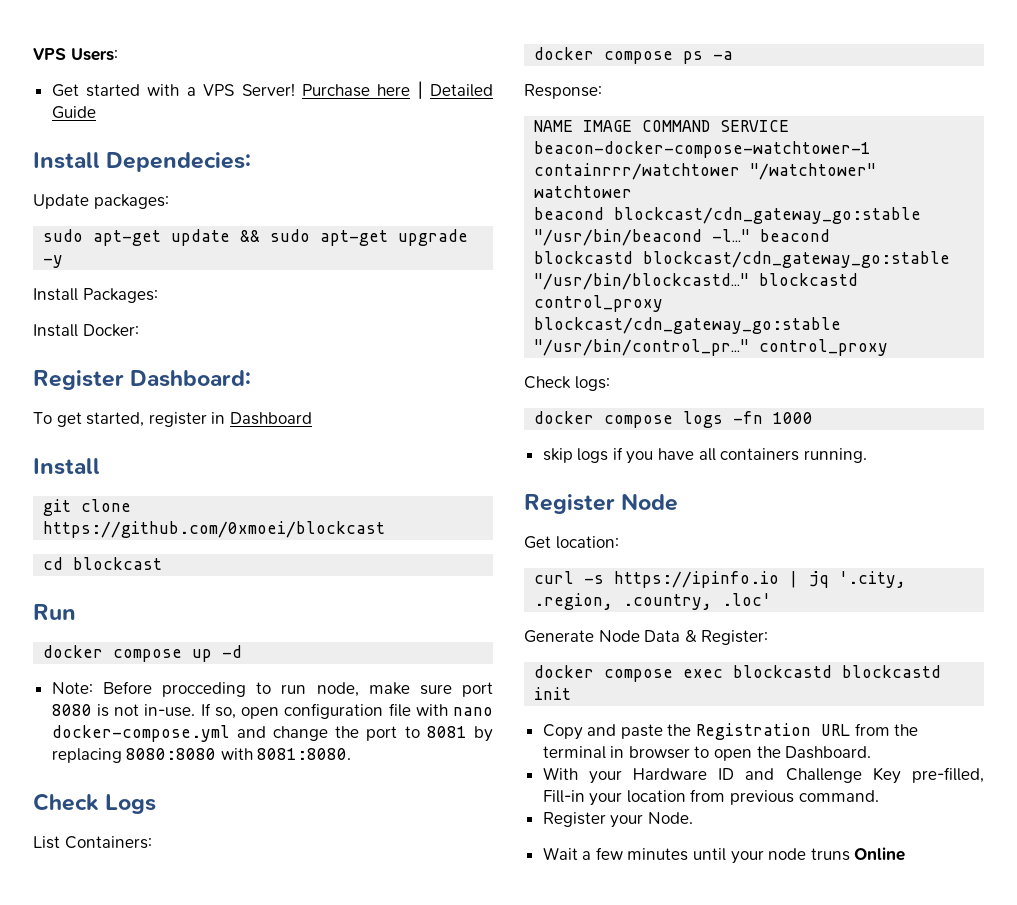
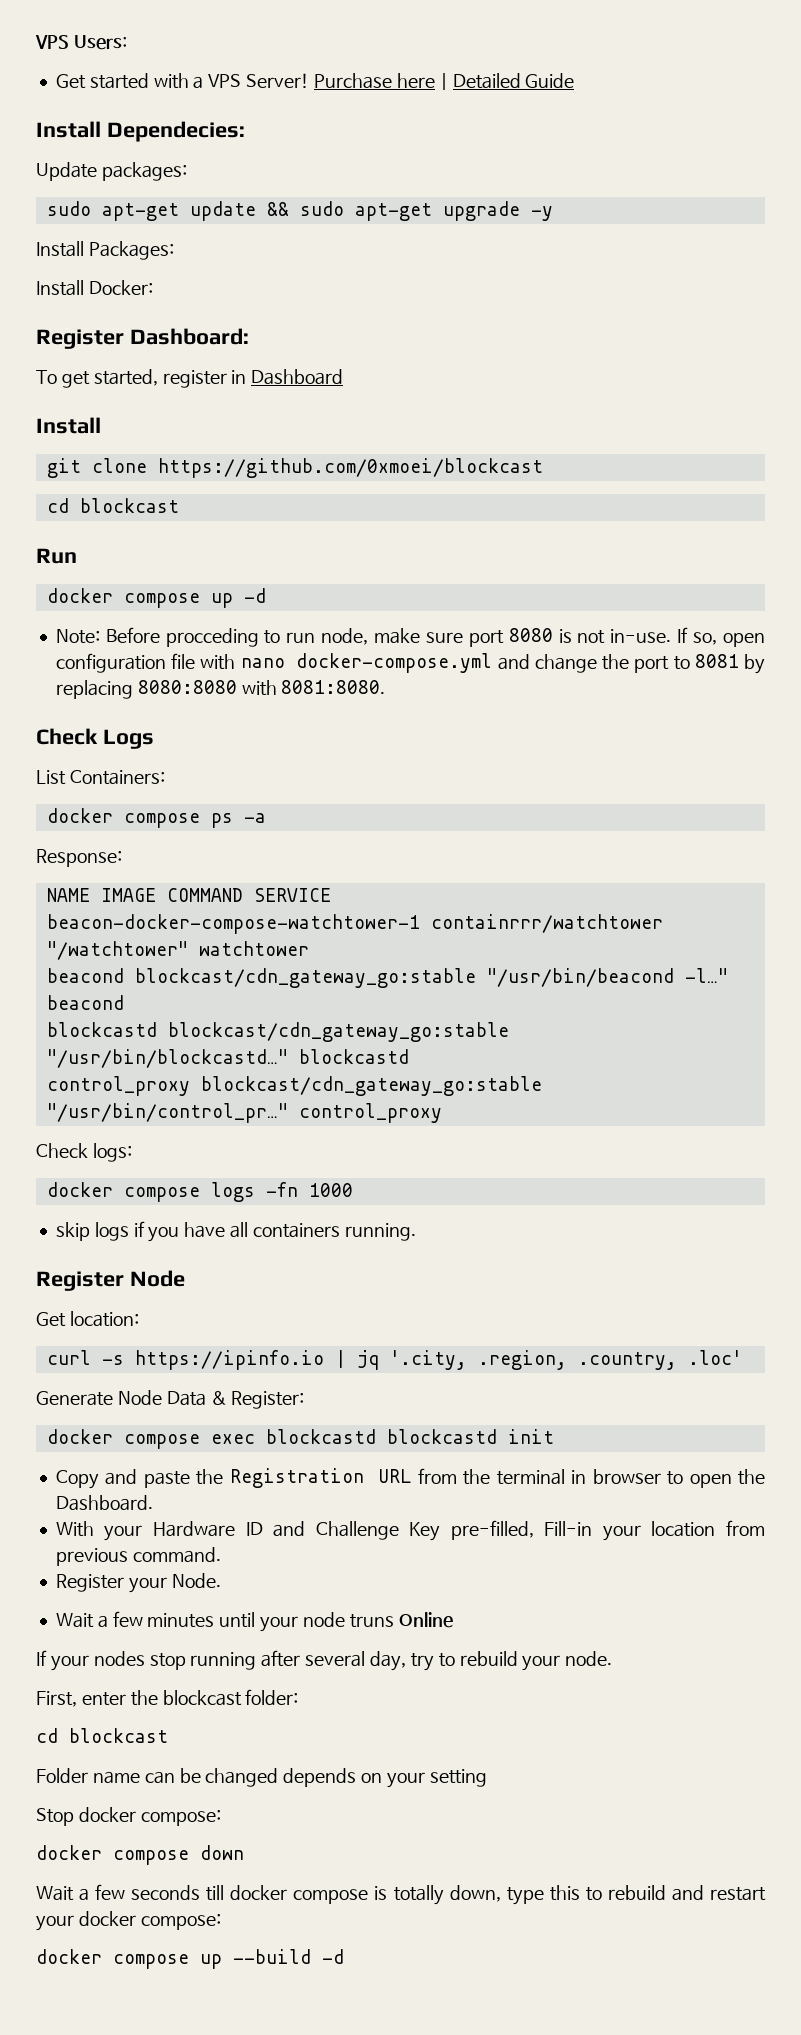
+ If your nodes stop running after several day, try to rebuild your node.
+ First, enter the blockcast folder:
+ cd blockcast
+ Folder name can be changed depends on your setting
+ Stop docker compose:
+ docker compose down
+ Wait a few seconds till docker compose is totally down, type this to rebuild and restart your docker compose:
+ docker compose up --build -d

